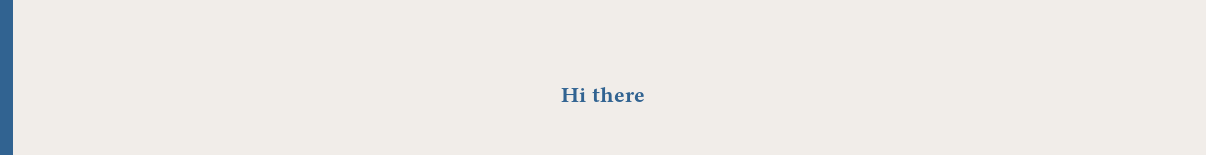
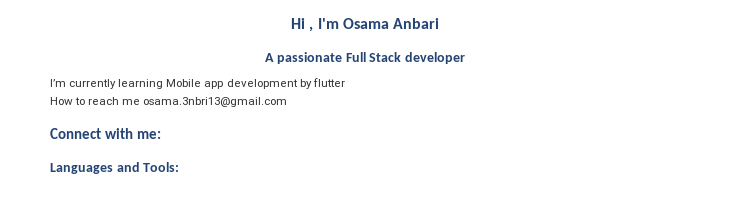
- Hi there
+ Hi , I'm Osama Anbari
+ A passionate Full Stack developer
+ I’m currently learning Mobile app development by flutter
+ How to reach me osama.3nbri13@gmail.com
+ Connect with me:
+ Languages and Tools:

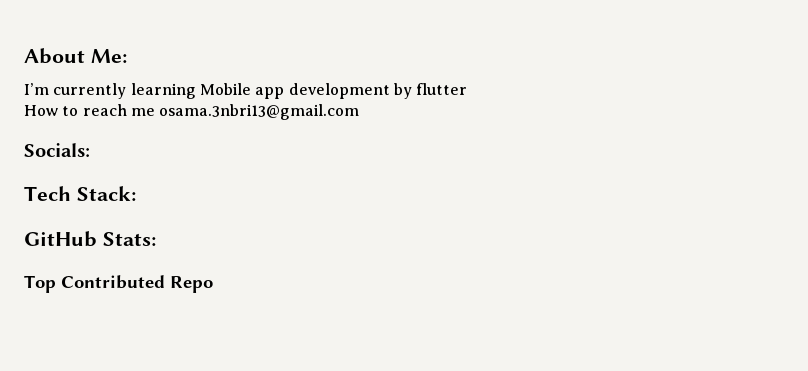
- Hi , I'm Osama Anbari
- A passionate Full Stack developer
+ About Me:
- Connect with me:
- Languages and Tools:
+ Socials:
+ Tech Stack:
+ GitHub Stats:
+ Top Contributed Repo

